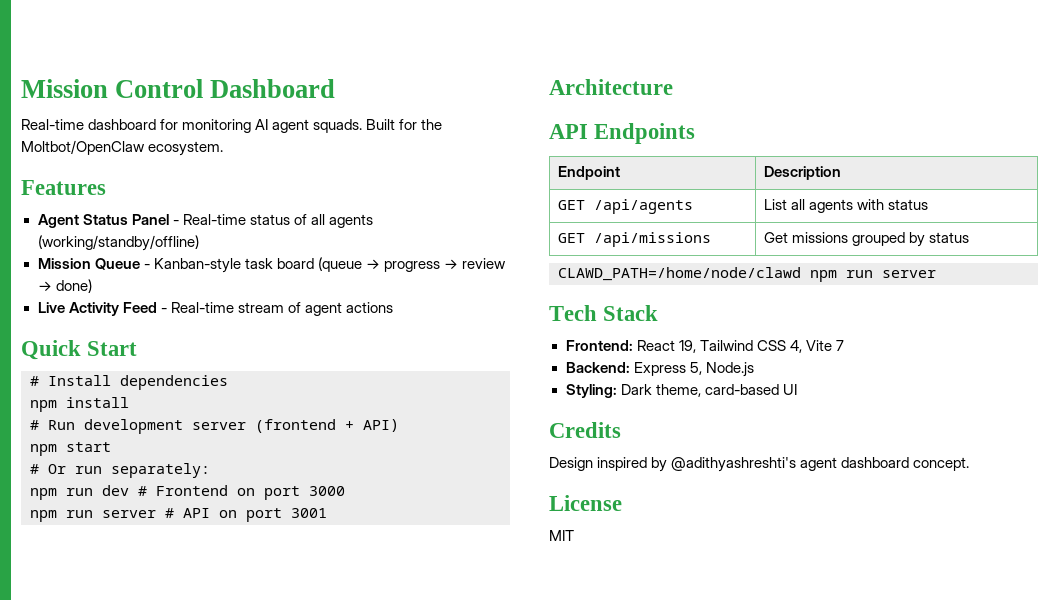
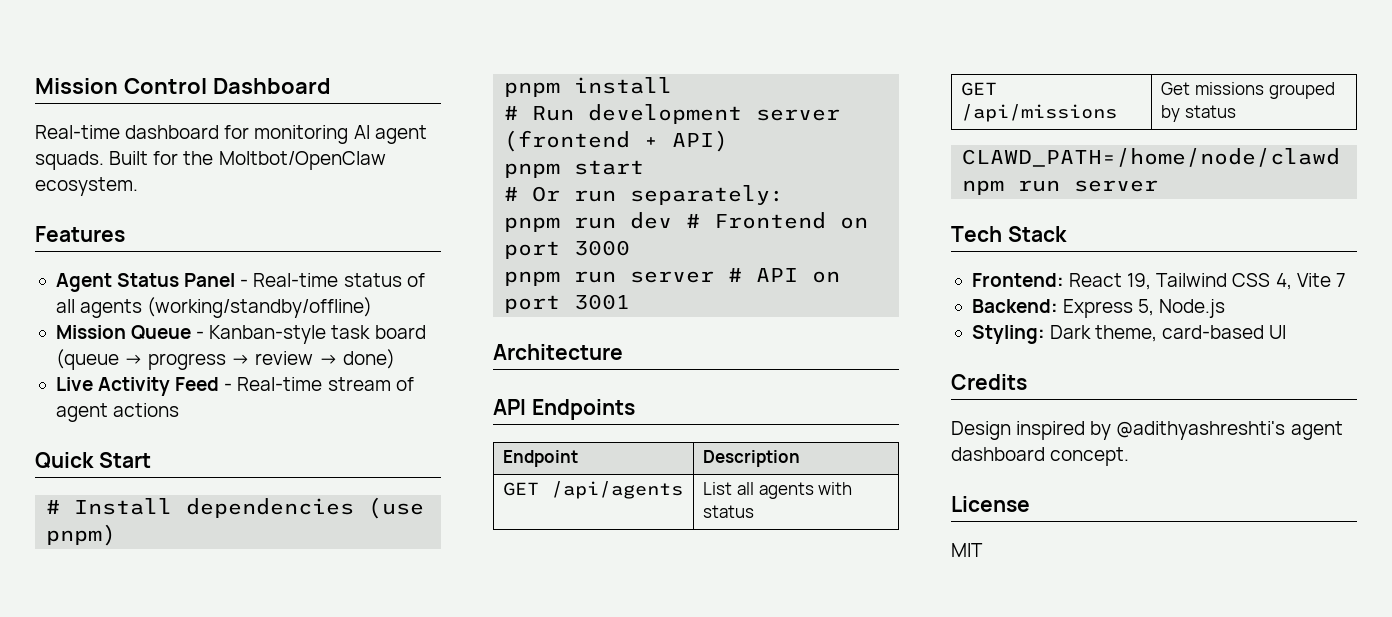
- # Install dependencies
- npm install
+ # Install dependencies (use pnpm)
+ pnpm install
- npm start
+ pnpm start
- npm run dev # Frontend on port 3000
+ pnpm run dev # Frontend on port 3000
- npm run server # API on port 3001
+ pnpm run server # API on port 3001

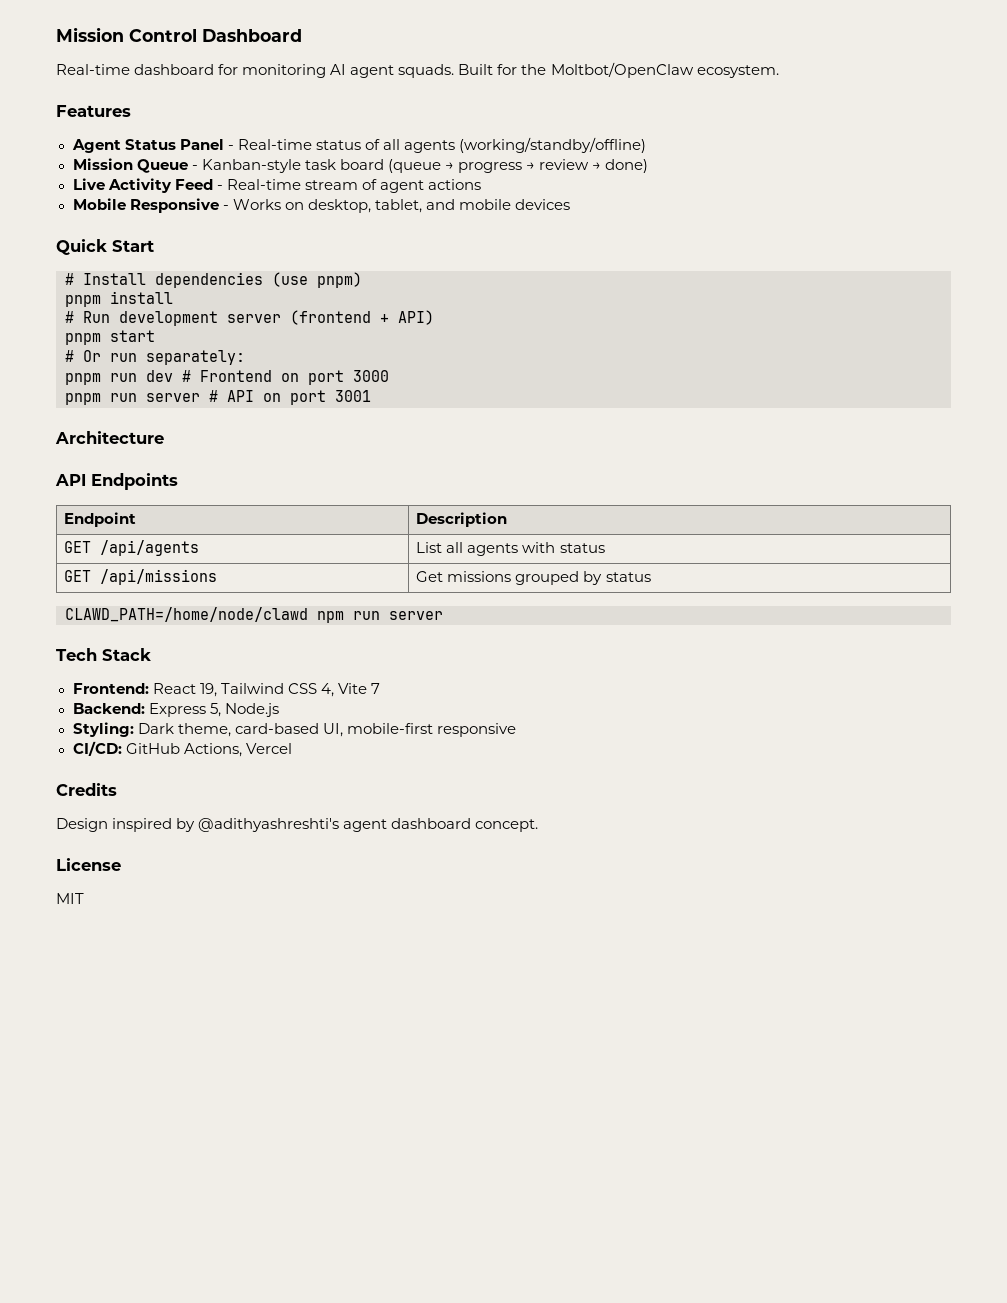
+ Mobile Responsive - Works on desktop, tablet, and mobile devices
- Styling: Dark theme, card-based UI
+ Styling: Dark theme, card-based UI, mobile-first responsive
+ CI/CD: GitHub Actions, Vercel

